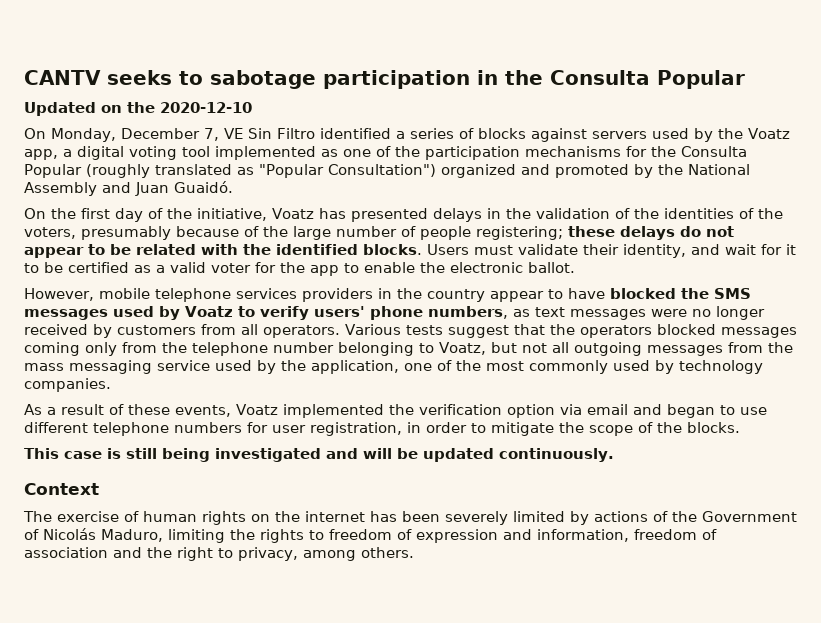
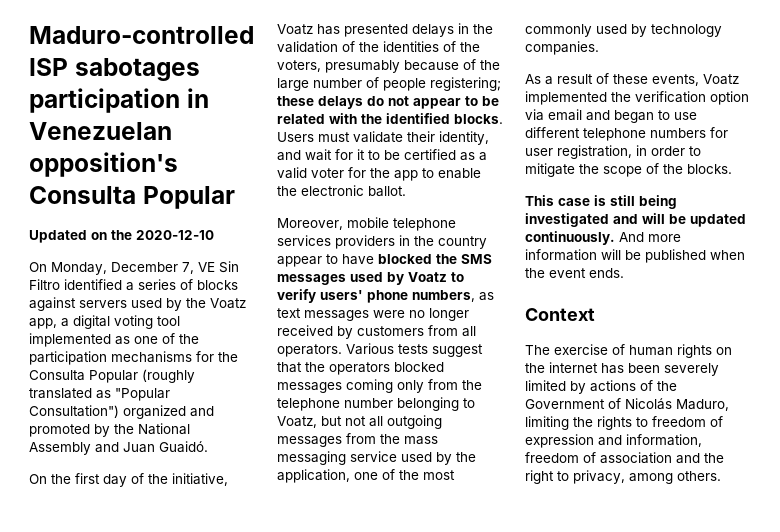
- CANTV seeks to sabotage participation in the Consulta Popular
+ Maduro-controlled ISP sabotages participation in Venezuelan opposition's Consulta Popular
- However, mobile telephone services providers in the country appear to have blocked the SMS messages used by Voatz to verify users' phone numbers, as text messages were no longer received by customers from all operators.
+ Moreover, mobile telephone services providers in the country appear to have blocked the SMS messages used by Voatz to verify users' phone numbers, as text messages were no longer received by customers from all operators.
+ And more information will be published when the event ends.

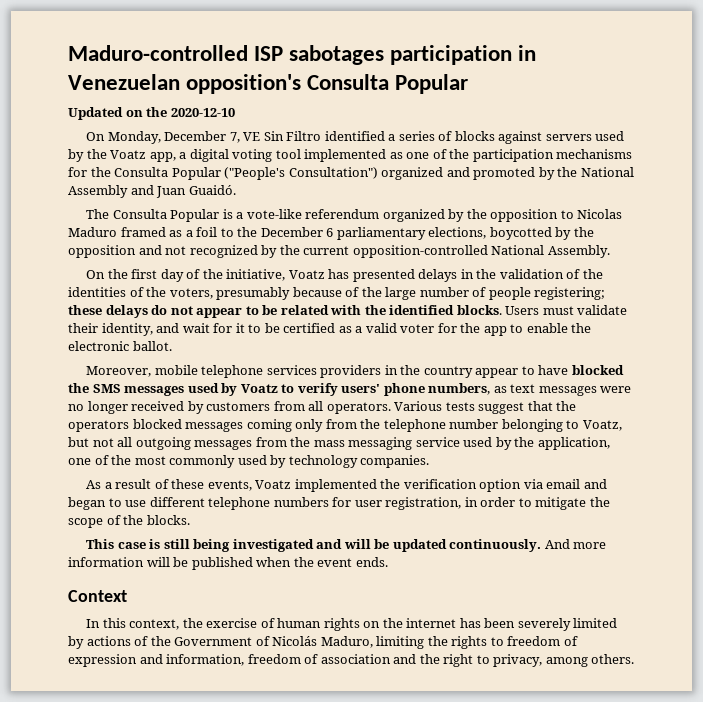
- On Monday, December 7, VE Sin Filtro identified a series of blocks against servers used by the Voatz app, a digital voting tool implemented as one of the participation mechanisms for the Consulta Popular (roughly translated as "Popular Consultation") organized and promoted by the National Assembly and Juan Guaidó.
+ On Monday, December 7, VE Sin Filtro identified a series of blocks against servers used by the Voatz app, a digital voting tool implemented as one of the participation mechanisms for the Consulta Popular ("People's Consultation") organized and promoted by the National Assembly and Juan Guaidó.
+ The Consulta Popular is a vote-like referendum organized by the opposition to Nicolas Maduro framed as a foil to the December 6 parliamentary elections, boycotted by the opposition and not recognized by the current opposition-controlled National Assembly.
- The exercise of human rights on the internet has been severely limited by actions of the Government of Nicolás Maduro, limiting the rights to freedom of expression and information, freedom of association and the right to privacy, among others.
+ In this context, the exercise of human rights on the internet has been severely limited by actions of the Government of Nicolás Maduro, limiting the rights to freedom of expression and information, freedom of association and the right to privacy, among others.

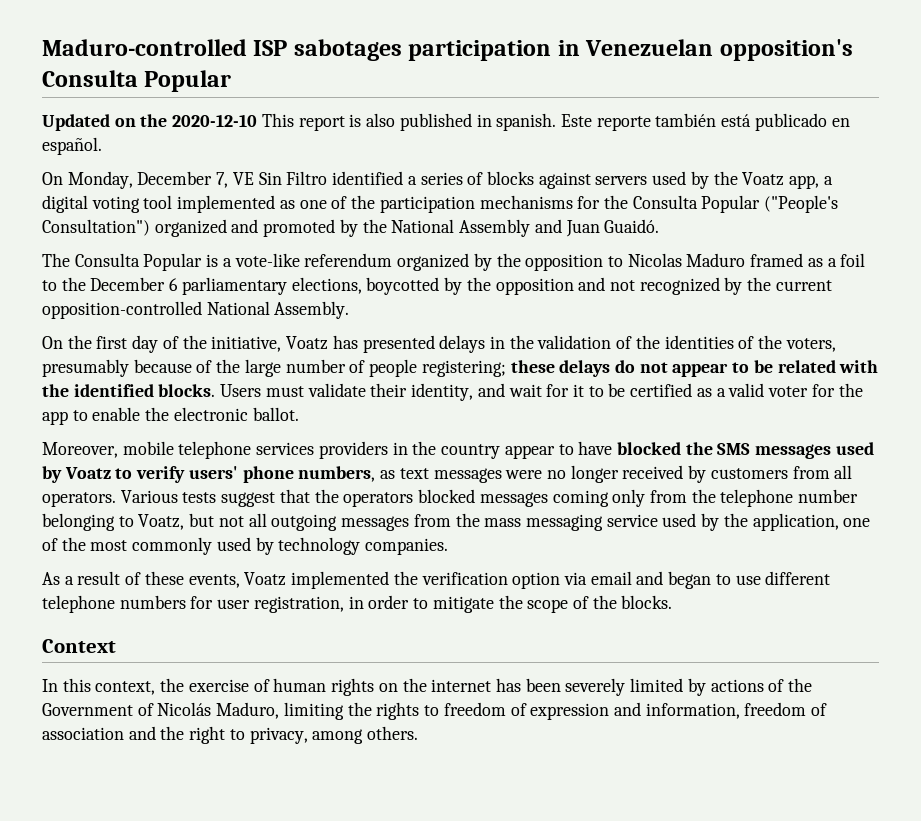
- Updated on the 2020-12-10
+ Updated on the 2020-12-10 This report is also published in spanish. Este reporte también está publicado en español.
- This case is still being investigated and will be updated continuously. And more information will be published when the event ends.

